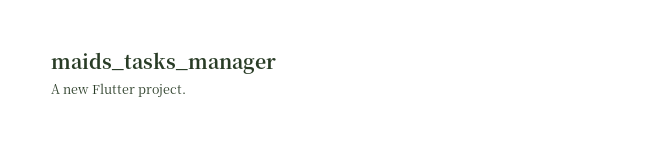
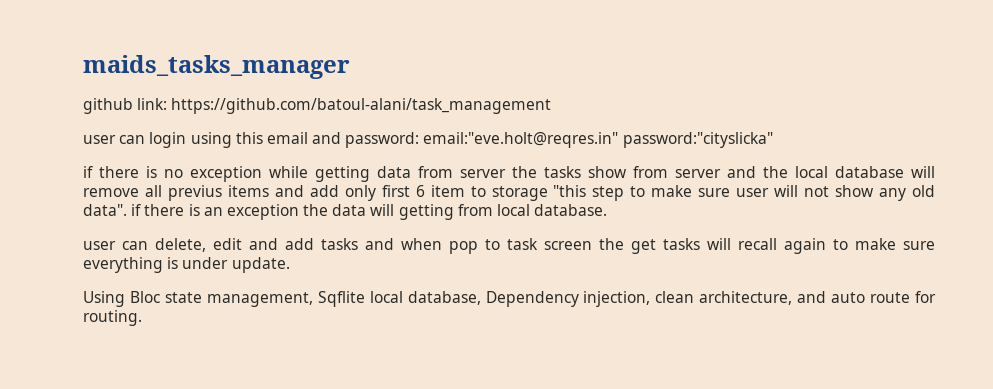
- A new Flutter project.
+ github link: https://github.com/batoul-alani/task_management
+ user can login using this email and password: email:"eve.holt@reqres.in" password:"cityslicka"
+ if there is no exception while getting data from server the tasks show from server and the local database will remove all previus items and add only first 6 item to storage "this step to make sure user will not show any old data". if there is an exception the data will getting from local database.
+ user can delete, edit and add tasks and when pop to task screen the get tasks will recall again to make sure everything is under update.
+ Using Bloc state management, Sqflite local database, Dependency injection, clean architecture, and auto route for routing.

